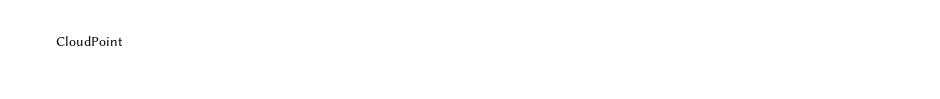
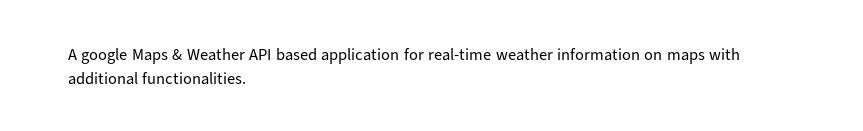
- CloudPoint
+ A google Maps & Weather API based application for real-time weather information on maps with additional functionalities.

